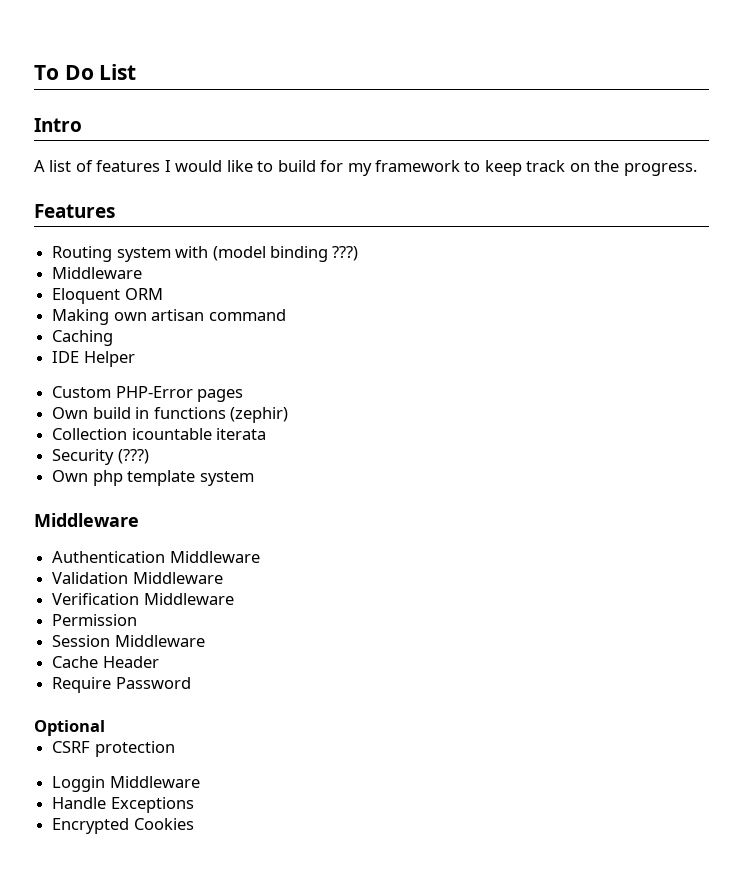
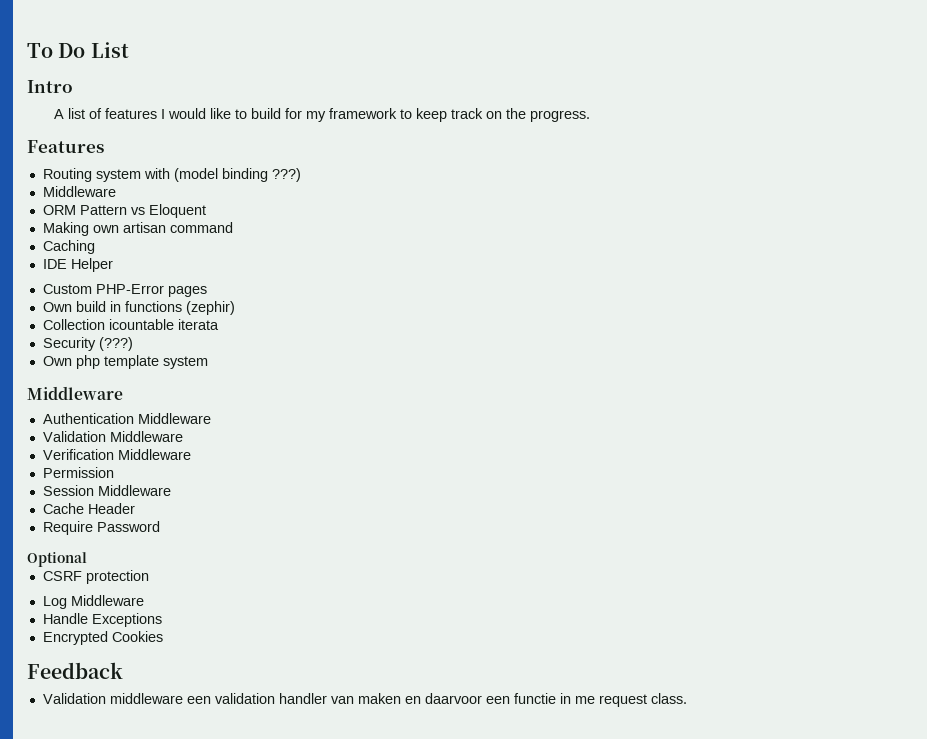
- Eloquent ORM
+ ORM Pattern vs Eloquent
- Loggin Middleware
+ Log Middleware
+ Feedback
+ Validation middleware een validation handler van maken en daarvoor een functie in me request class.

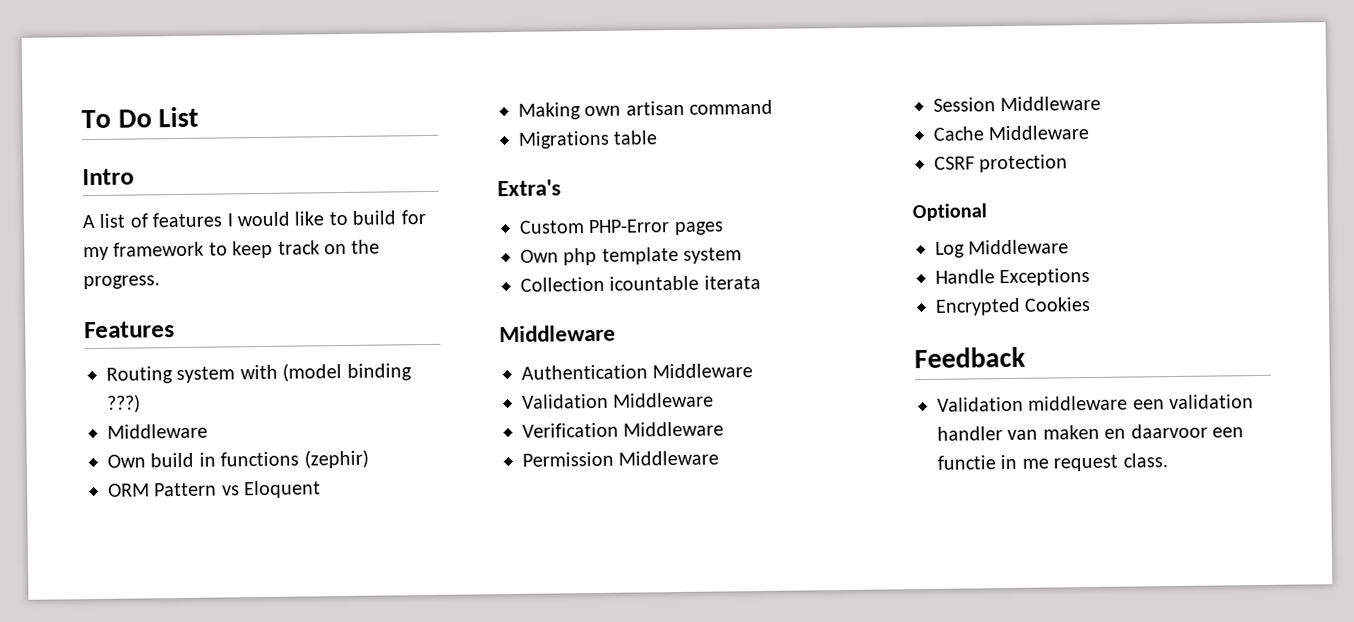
+ Own build in functions (zephir)
- Caching
- IDE Helper
+ Migrations table
+ Extra's
- Own build in functions (zephir)
+ Own php template system
- Security (???)
- Own php template system
- Permission
+ Permission Middleware
- Cache Header
- Require Password
- Optional
+ Cache Middleware
+ Optional

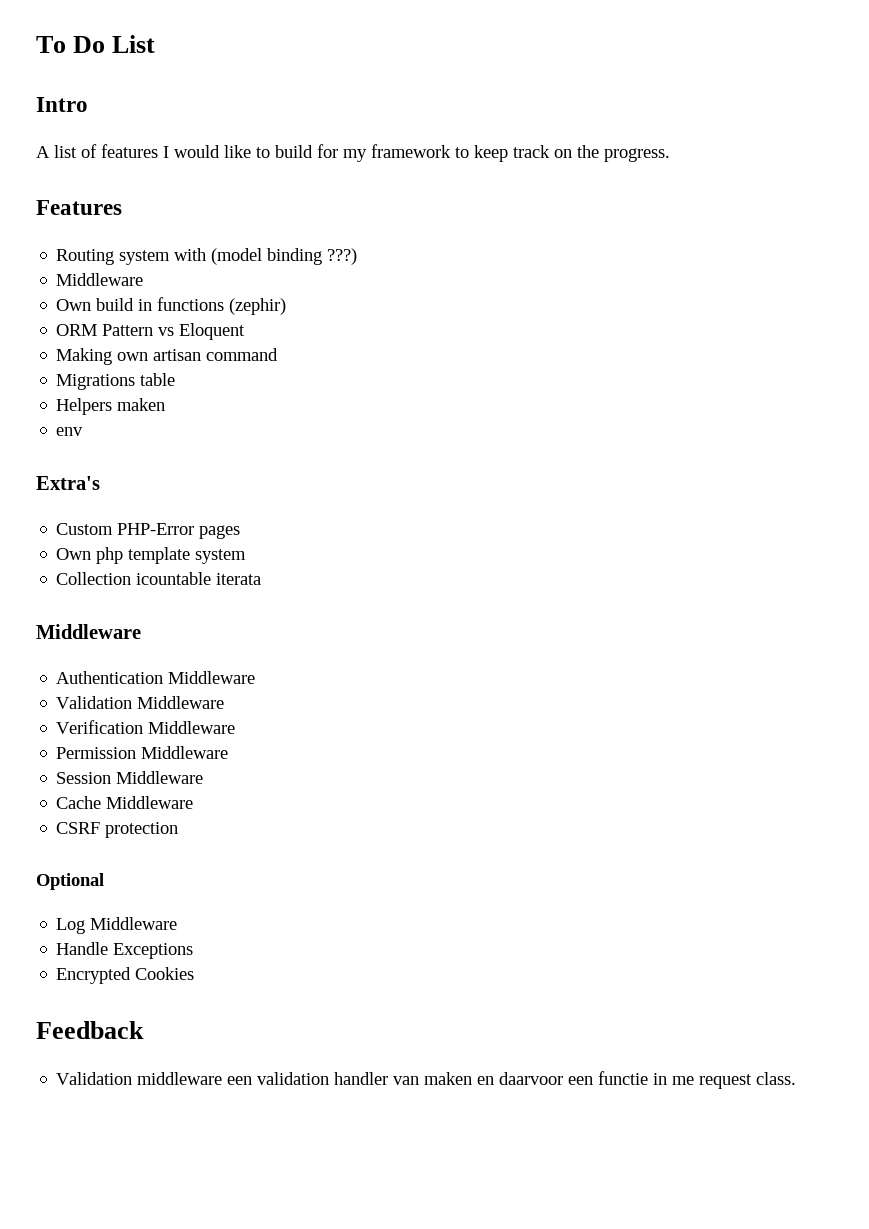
+ Helpers maken
+ env

